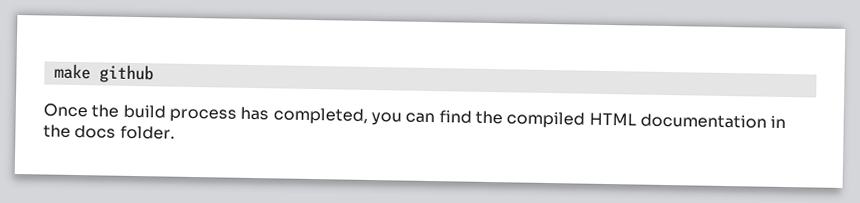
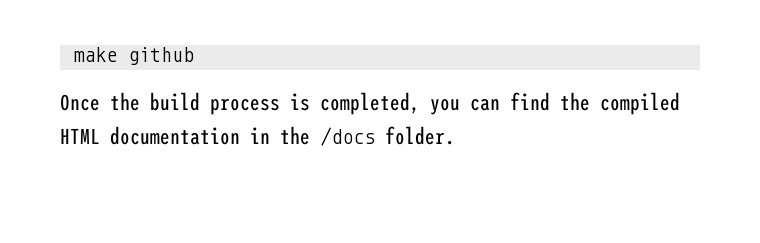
- Once the build process has completed, you can find the compiled HTML documentation in the docs folder.
+ Once the build process is completed, you can find the compiled HTML documentation in the /docs folder.

